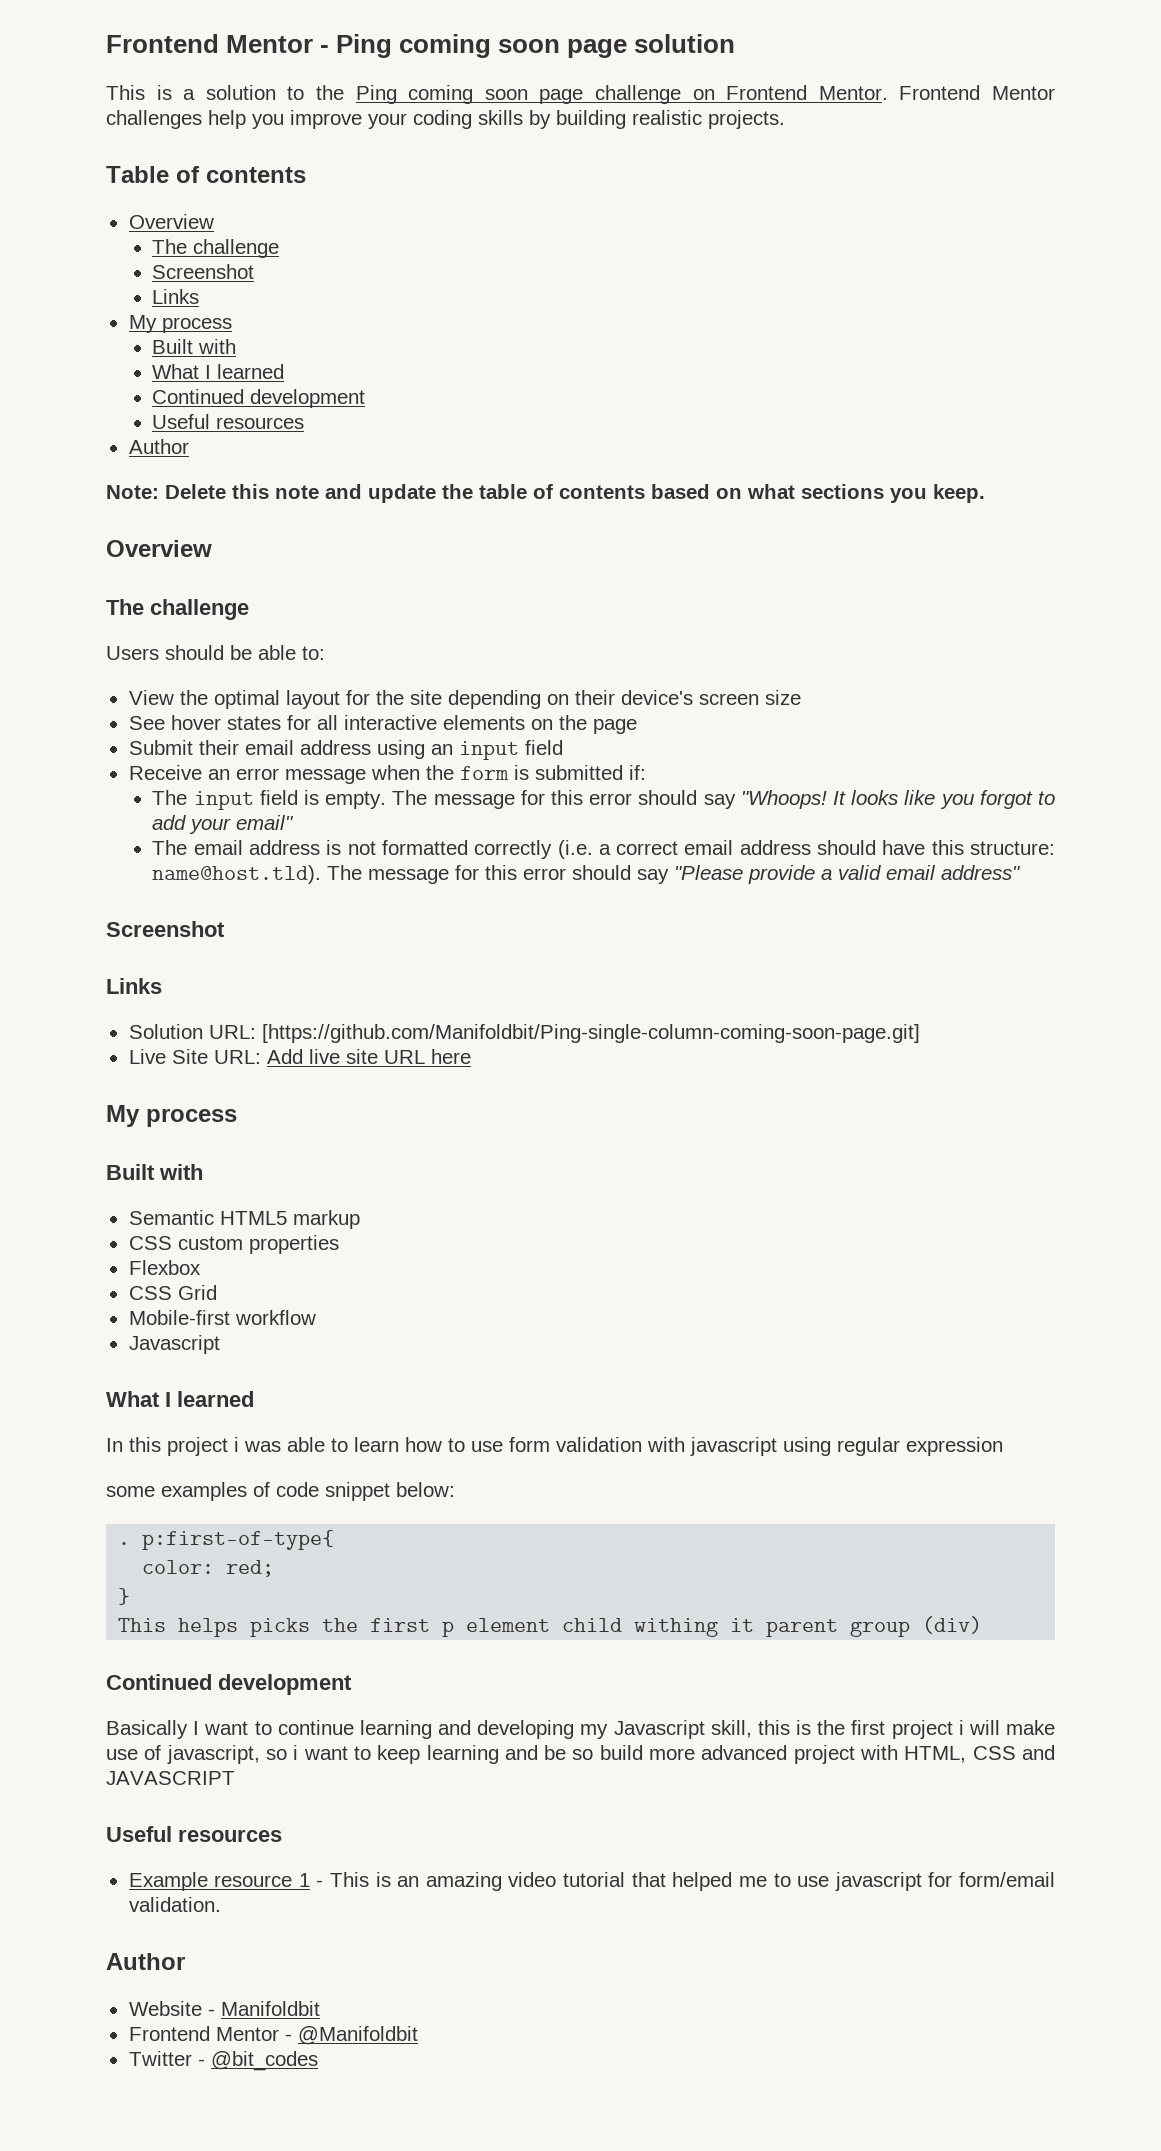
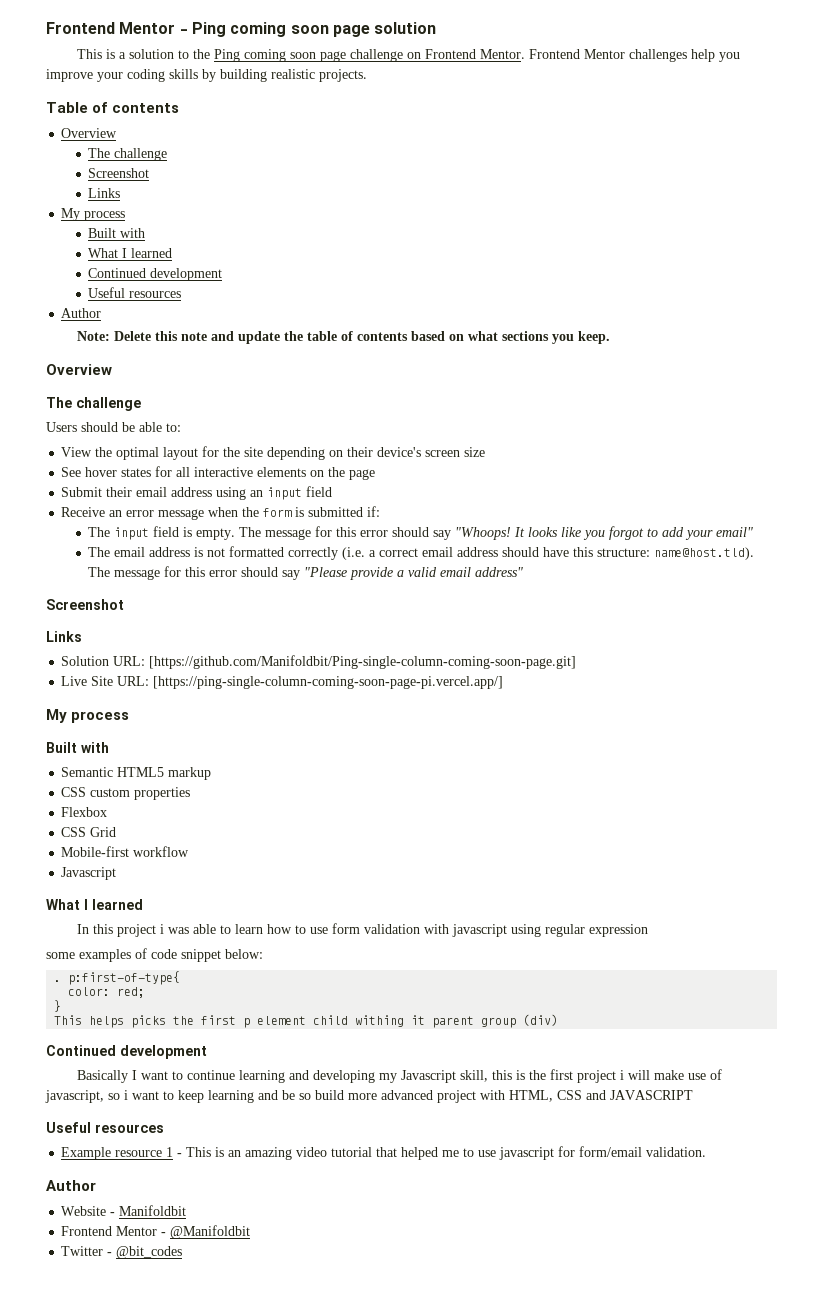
- Live Site URL: Add live site URL here
+ Live Site URL: [https://ping-single-column-coming-soon-page-pi.vercel.app/]

